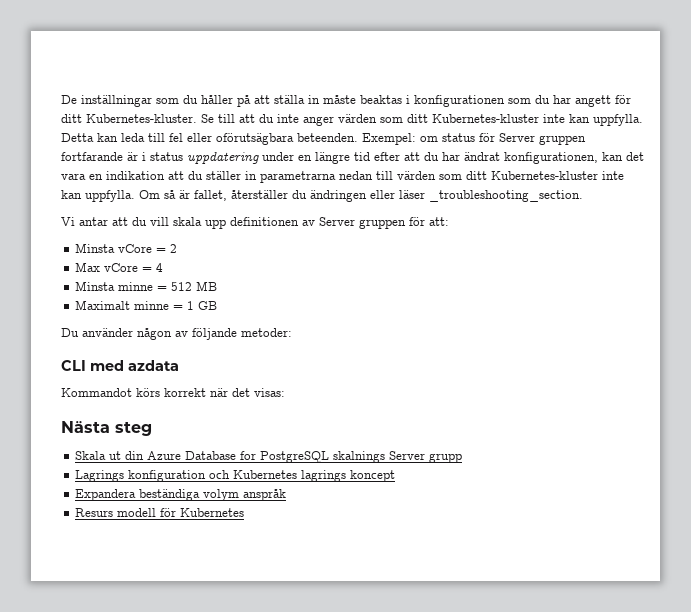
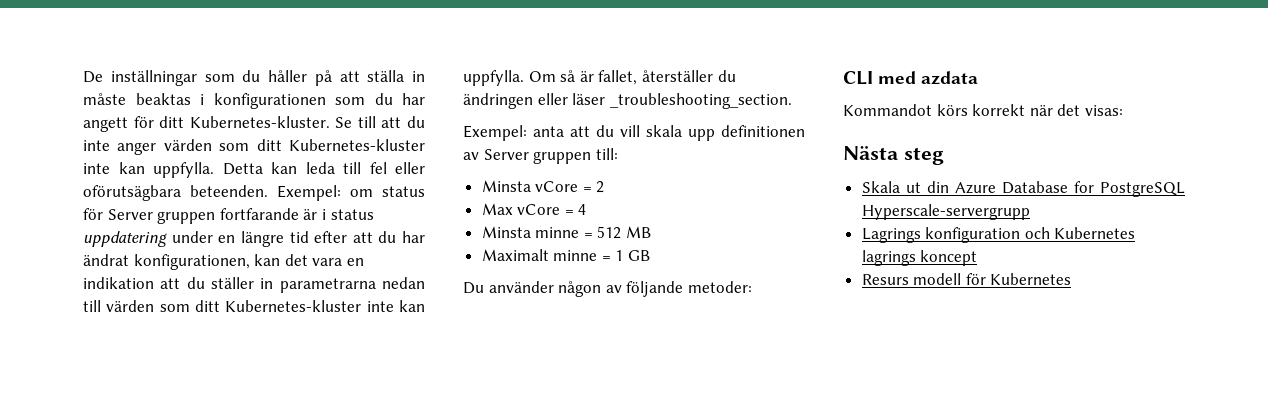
- Vi antar att du vill skala upp definitionen av Server gruppen för att:
+ Exempel: anta att du vill skala upp definitionen av Server gruppen till:
- Skala ut din Azure Database for PostgreSQL skalnings Server grupp
+ Skala ut din Azure Database for PostgreSQL Hyperscale-servergrupp
- Expandera beständiga volym anspråk

